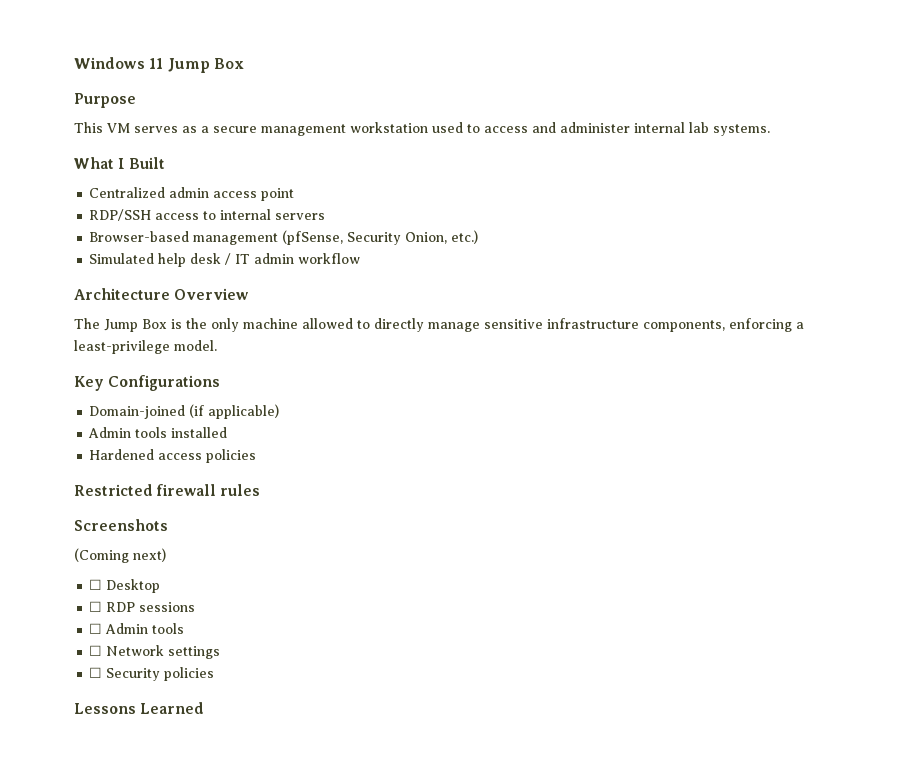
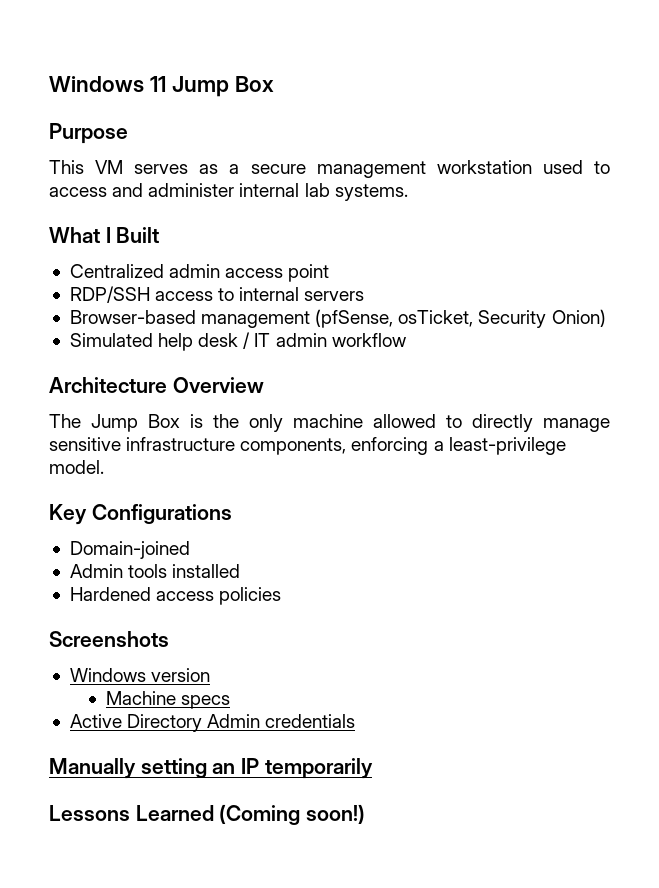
- Browser-based management (pfSense, Security Onion, etc.)
+ Browser-based management (pfSense, osTicket, Security Onion)
- Domain-joined (if applicable)
+ Domain-joined
- Restricted firewall rules
  Screenshots
- (Coming next)
- ☐ Desktop
- ☐ RDP sessions
- ☐ Admin tools
- ☐ Network settings
- ☐ Security policies
+ Windows version
+ Machine specs
+ Active Directory Admin credentials
+ Manually setting an IP temporarily
- Lessons Learned
+ Lessons Learned (Coming soon!)

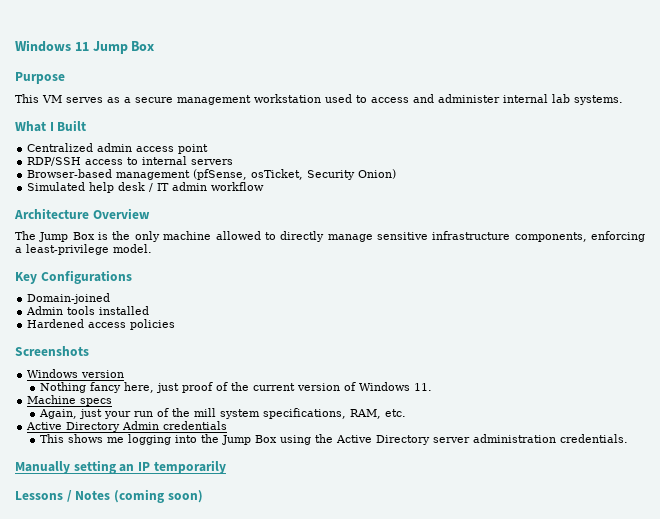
+ Nothing fancy here, just proof of the current version of Windows 11.
  Machine specs
+ Again, just your run of the mill system specifications, RAM, etc.
  Active Directory Admin credentials
+ This shows me logging into the Jump Box using the Active Directory server administration credentials.
- Lessons Learned (Coming soon!)
+ Lessons / Notes (coming soon)

